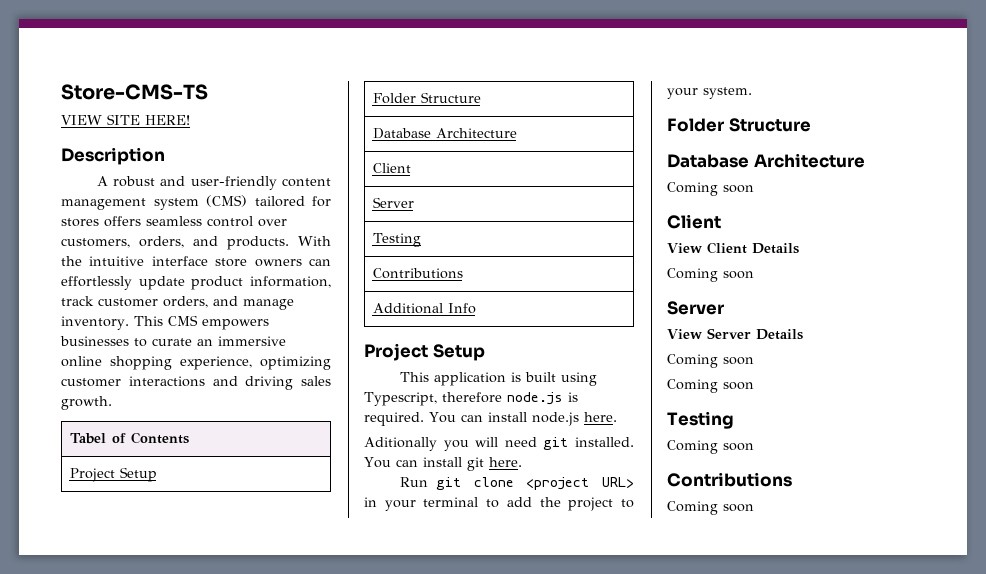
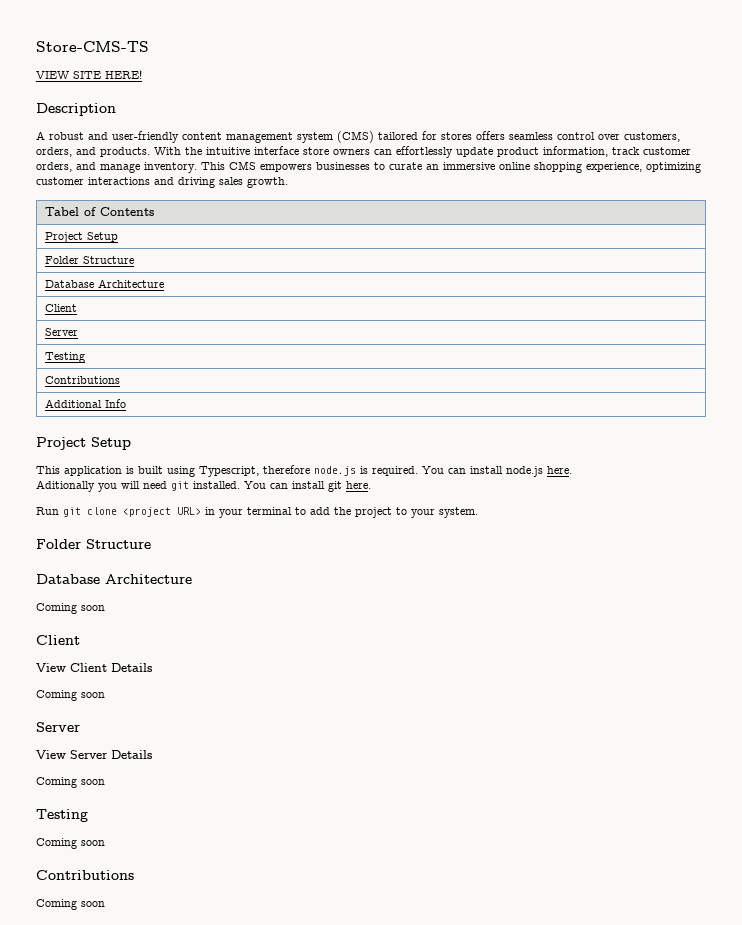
  View Server Details
- Coming soon

